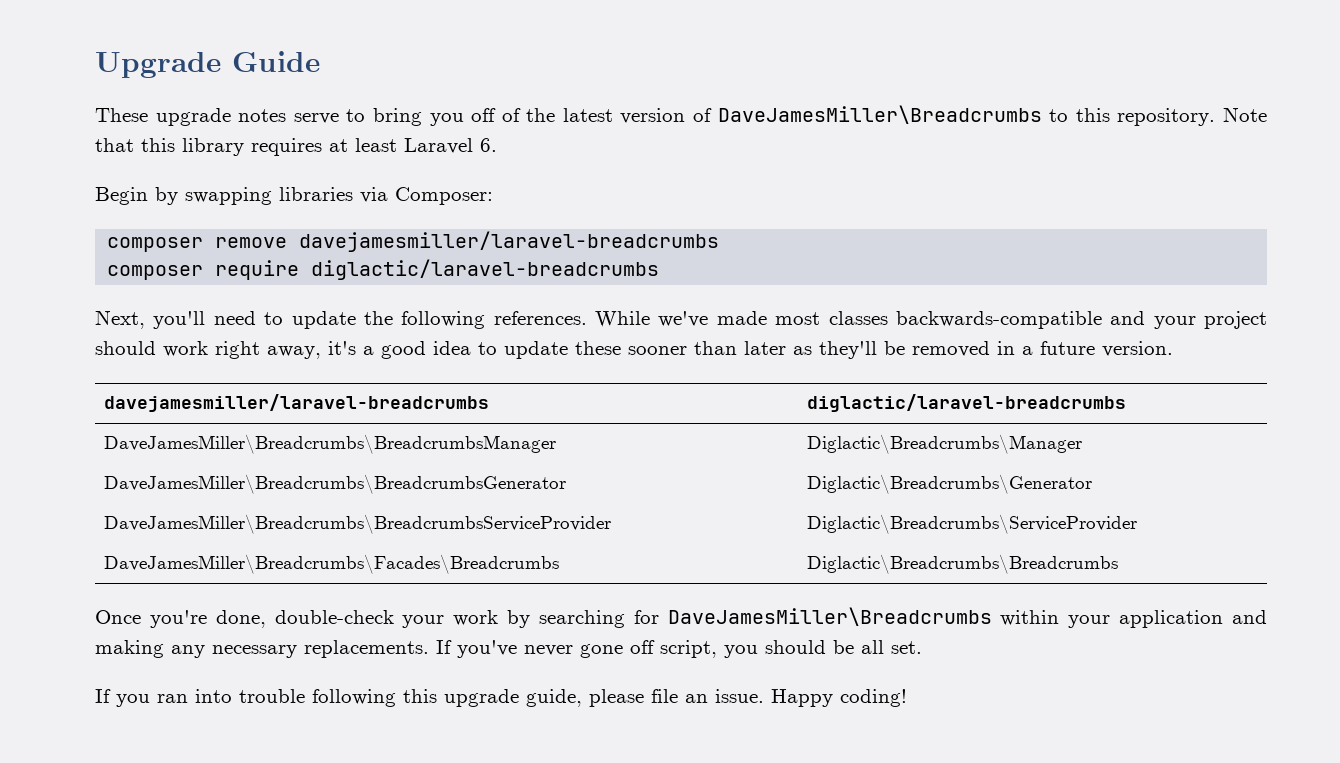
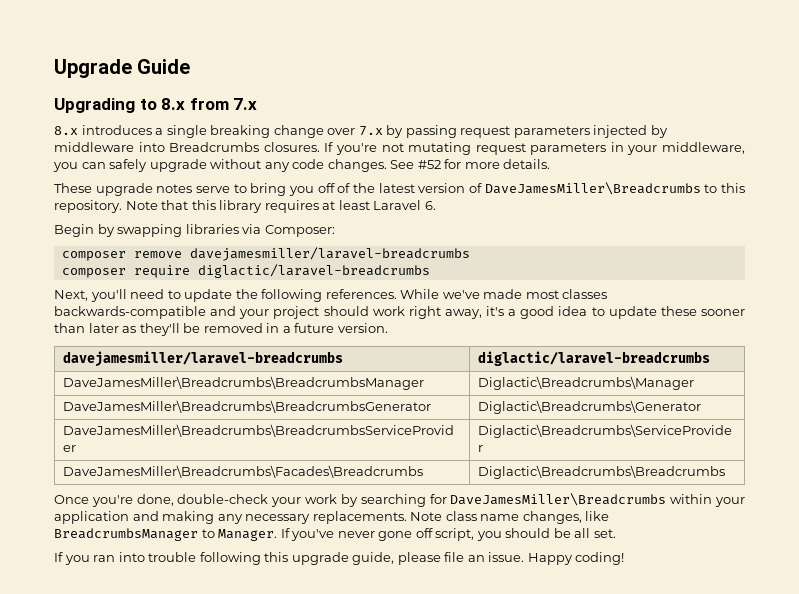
+ Upgrading to 8.x from 7.x
+ 8.x introduces a single breaking change over 7.x by passing request parameters injected by middleware into Breadcrumbs closures. If you're not mutating request parameters in your middleware, you can safely upgrade without any code changes. See #52 for more details.
+ Note class name changes, like BreadcrumbsManager to Manager.

